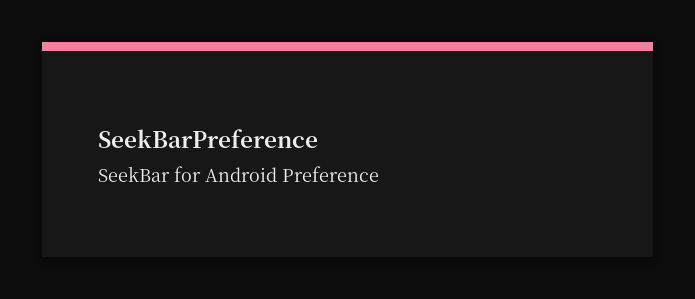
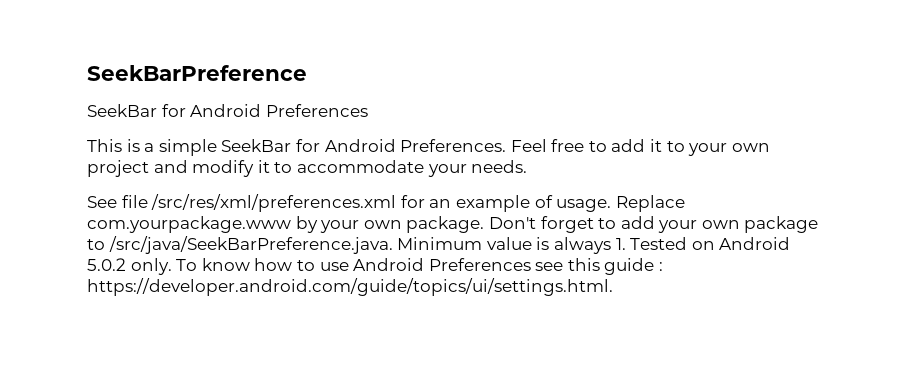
- SeekBar for Android Preference
+ SeekBar for Android Preferences
+ This is a simple SeekBar for Android Preferences. Feel free to add it to your own project and modify it to accommodate your needs.
+ See file /src/res/xml/preferences.xml for an example of usage. Replace com.yourpackage.www by your own package. Don't forget to add your own package to /src/java/SeekBarPreference.java. Minimum value is always 1. Tested on Android 5.0.2 only. To know how to use Android Preferences see this guide : https://developer.android.com/guide/topics/ui/settings.html.

